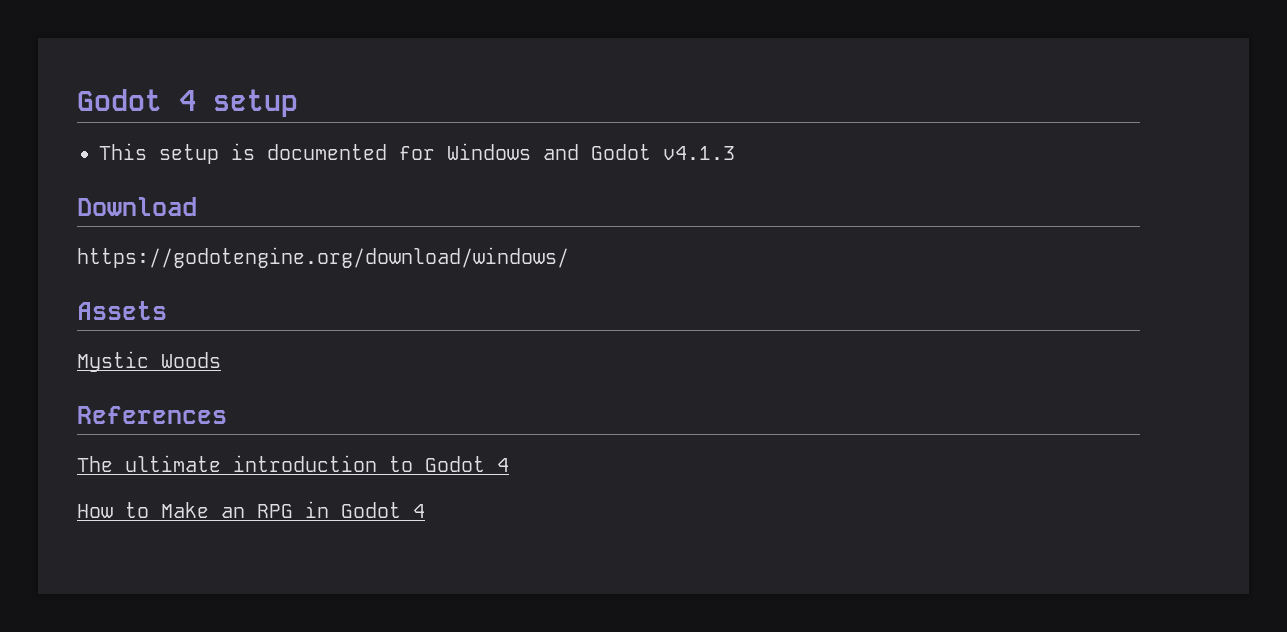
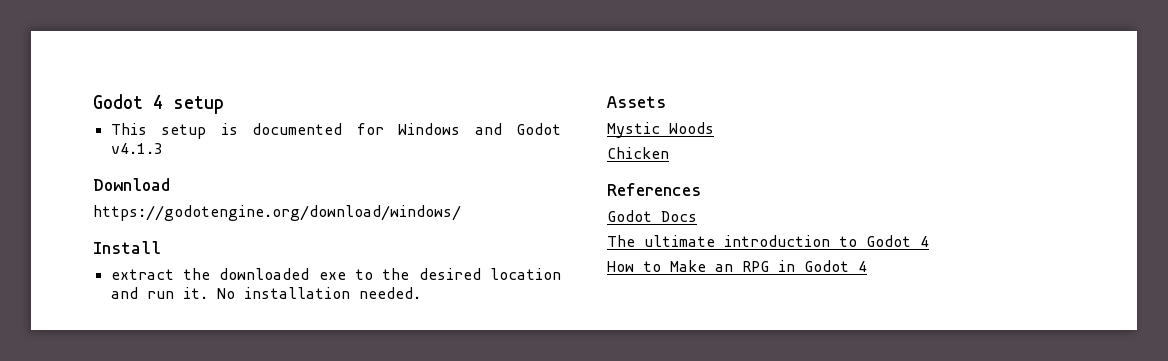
+ Install
+ extract the downloaded exe to the desired location and run it. No installation needed.
+ Chicken
+ Godot Docs

